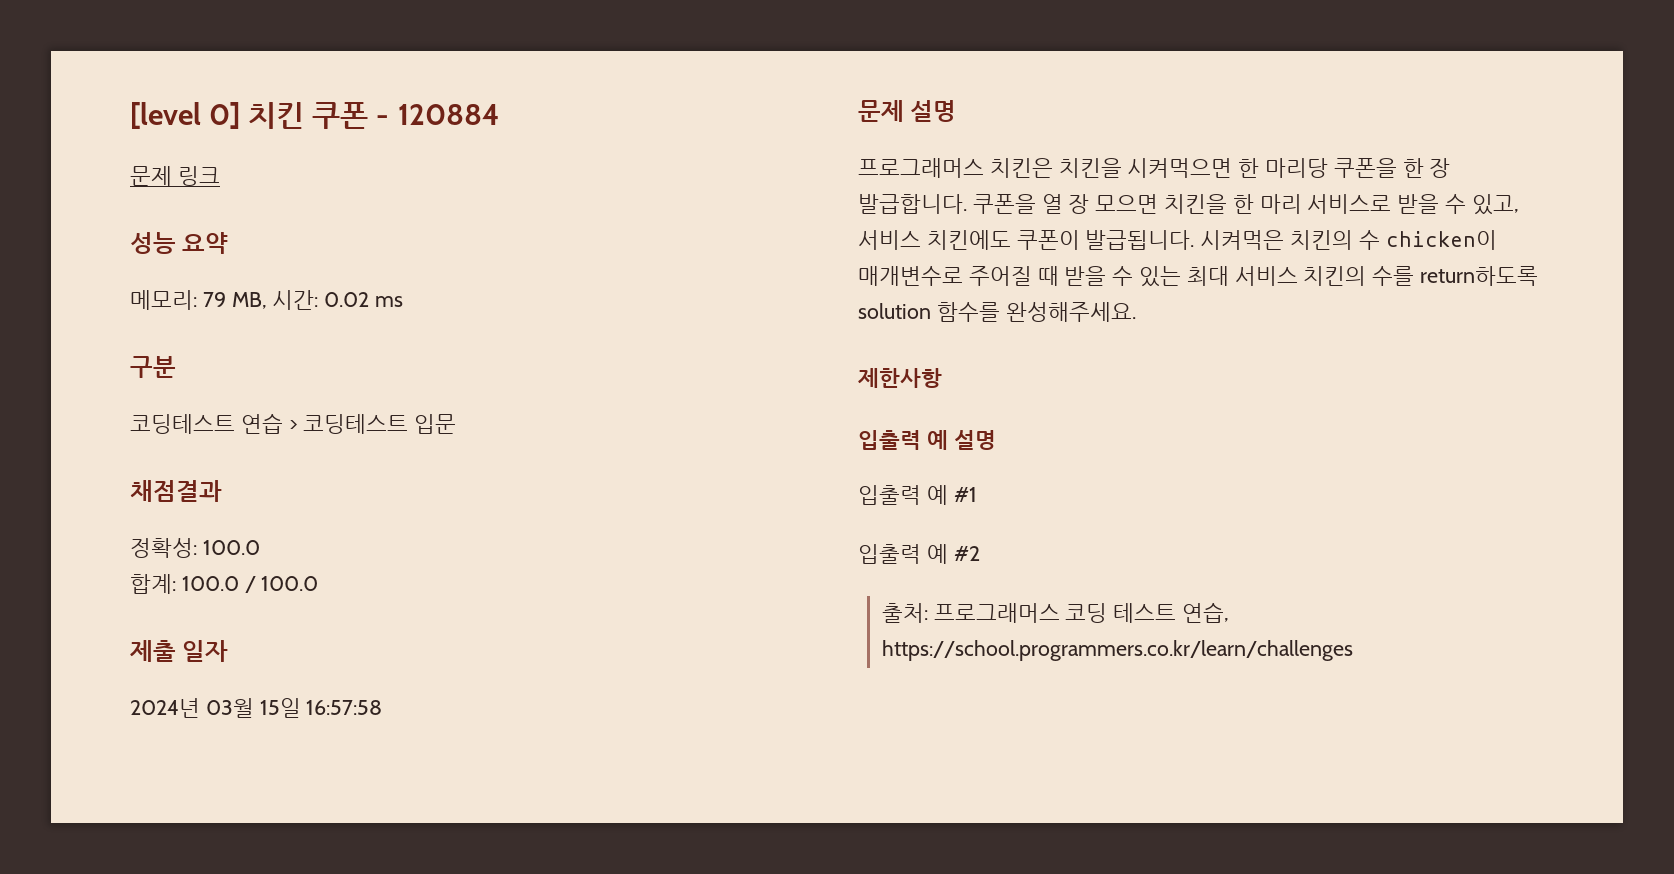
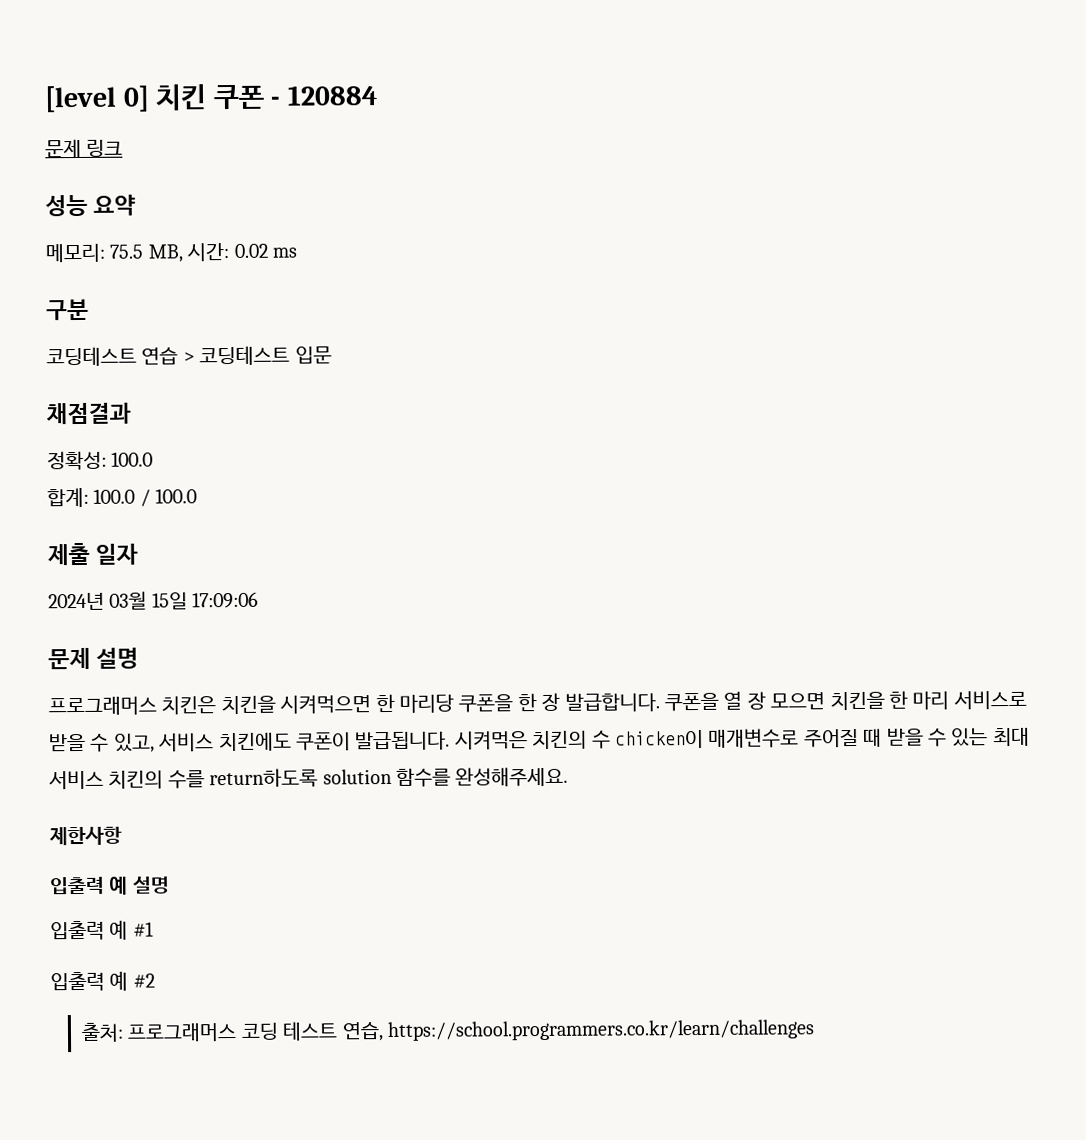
- 메모리: 79 MB, 시간: 0.02 ms
+ 메모리: 75.5 MB, 시간: 0.02 ms
- 2024년 03월 15일 16:57:58
+ 2024년 03월 15일 17:09:06

